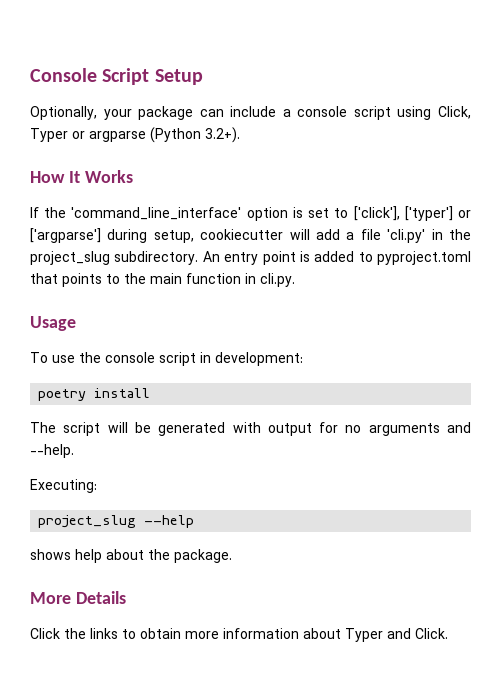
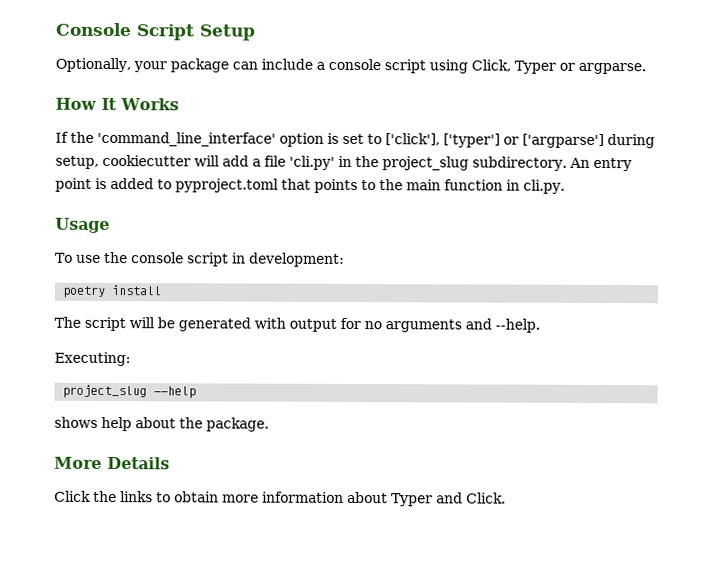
- Optionally, your package can include a console script using Click, Typer or argparse (Python 3.2+).
+ Optionally, your package can include a console script using Click, Typer or argparse.

